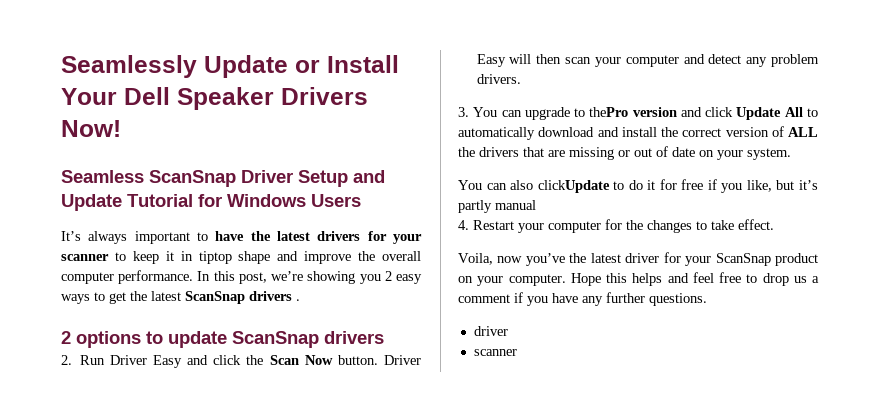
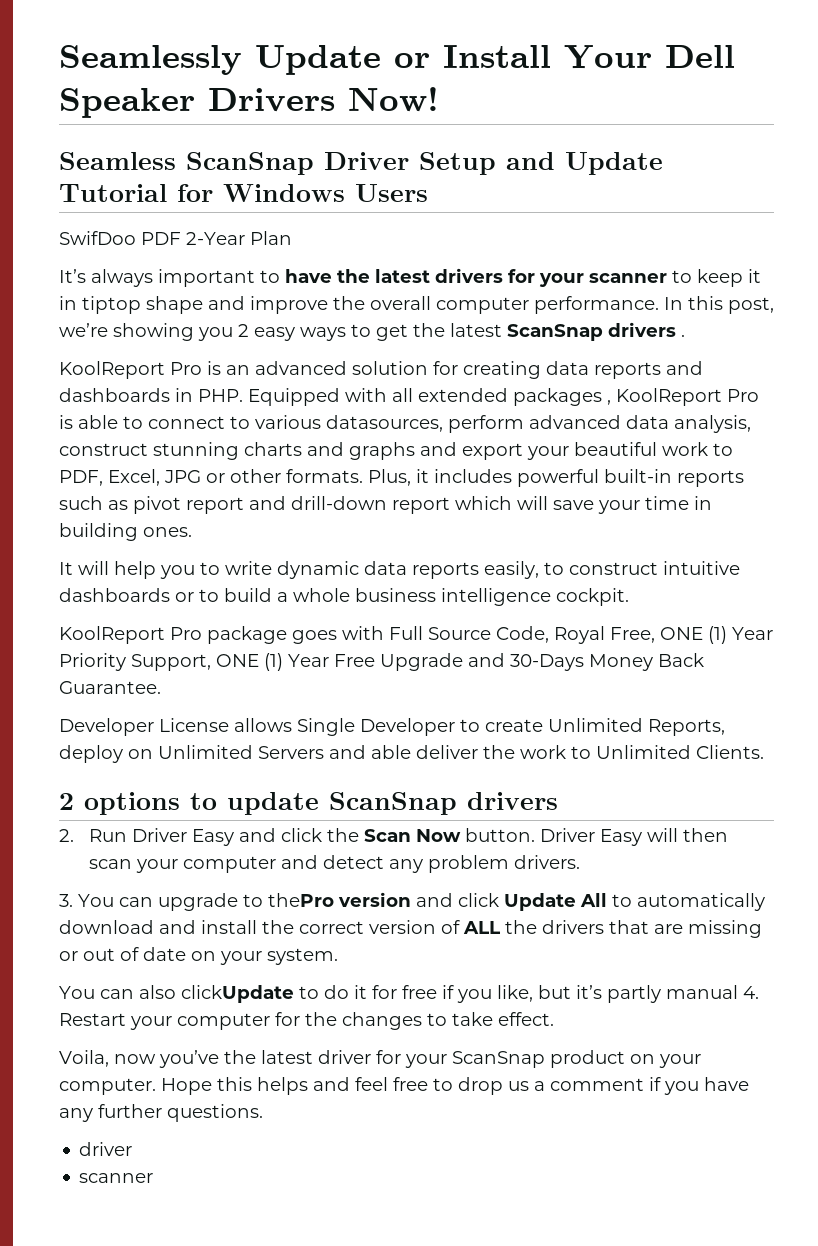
+ SwifDoo PDF 2-Year Plan
+ KoolReport Pro is an advanced solution for creating data reports and dashboards in PHP. Equipped with all extended packages , KoolReport Pro is able to connect to various datasources, perform advanced data analysis, construct stunning charts and graphs and export your beautiful work to PDF, Excel, JPG or other formats. Plus, it includes powerful built-in reports such as pivot report and drill-down report which will save your time in building ones.
+ It will help you to write dynamic data reports easily, to construct intuitive dashboards or to build a whole business intelligence cockpit.
+ KoolReport Pro package goes with Full Source Code, Royal Free, ONE (1) Year Priority Support, ONE (1) Year Free Upgrade and 30-Days Money Back Guarantee.
+ Developer License allows Single Developer to create Unlimited Reports, deploy on Unlimited Servers and able deliver the work to Unlimited Clients.
- You can also clickUpdate to do it for free if you like, but it’s partly manual
- 4. Restart your computer for the changes to take effect.
+ You can also clickUpdate to do it for free if you like, but it’s partly manual 4. Restart your computer for the changes to take effect.

